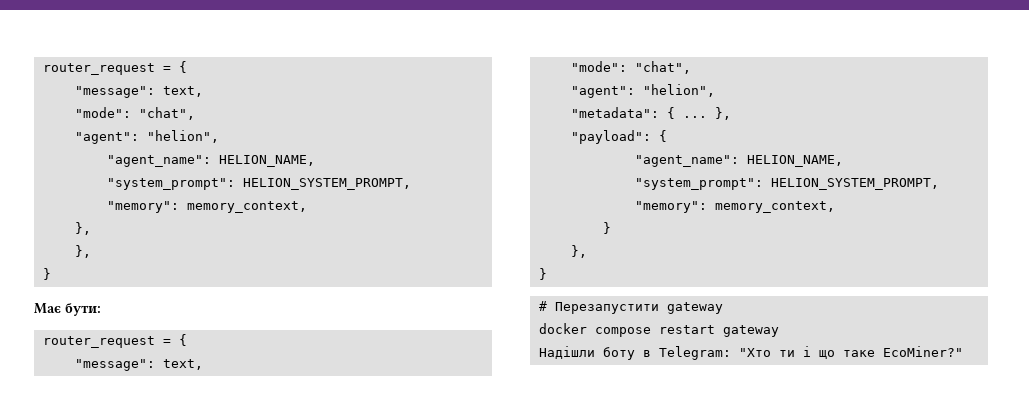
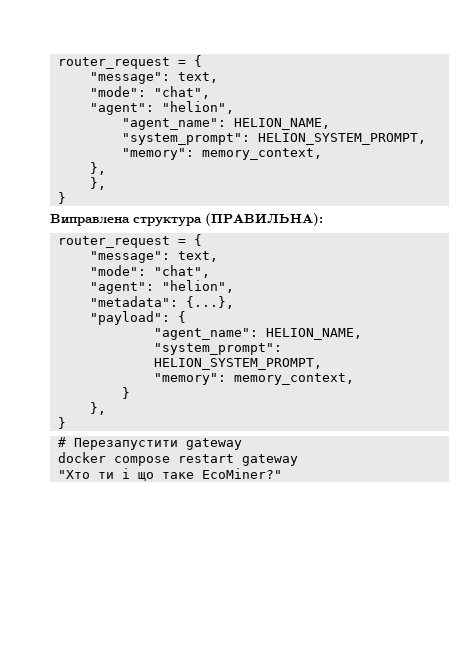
- Має бути:
+ Виправлена структура (ПРАВИЛЬНА):
- "metadata": { ... },
+ "metadata": {...},
- Надішли боту в Telegram: "Хто ти і що таке EcoMiner?"
+ "Хто ти і що таке EcoMiner?"

